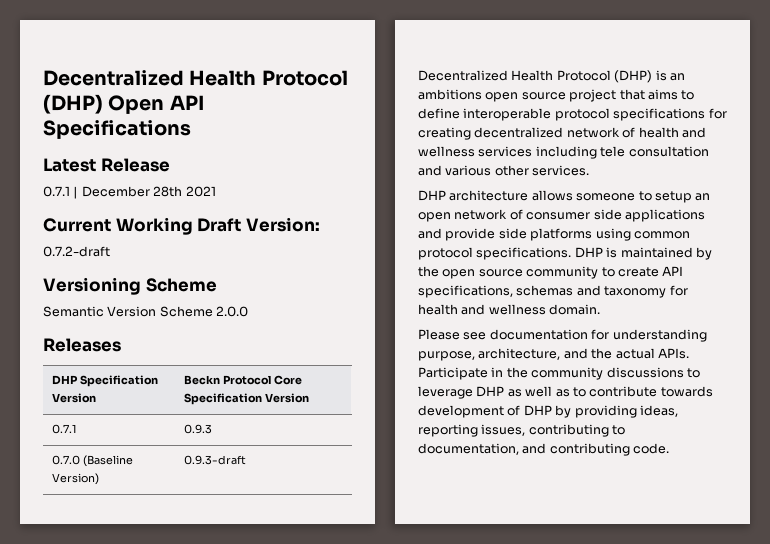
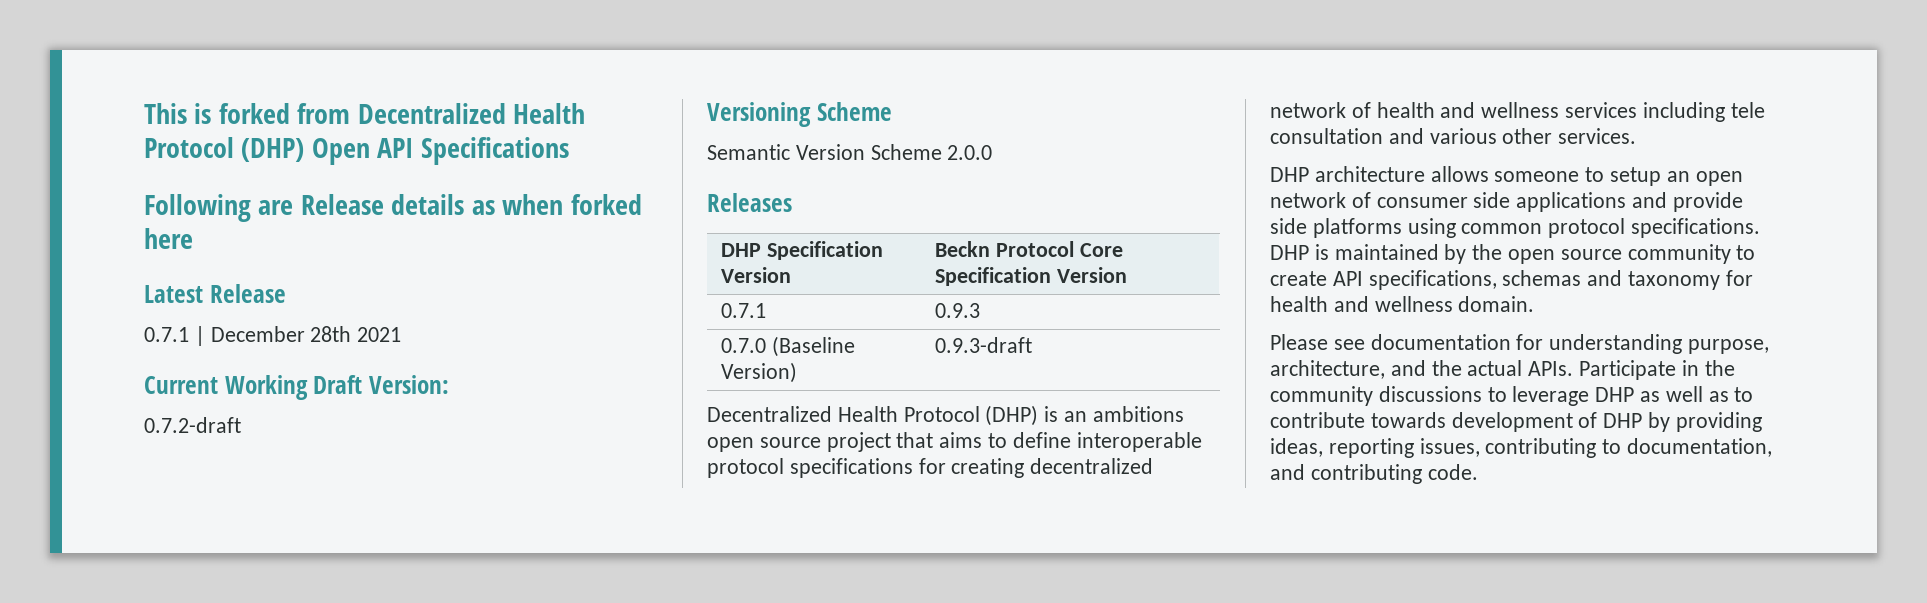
- Decentralized Health Protocol (DHP) Open API Specifications
+ This is forked from Decentralized Health Protocol (DHP) Open API Specifications
+ Following are Release details as when forked here

